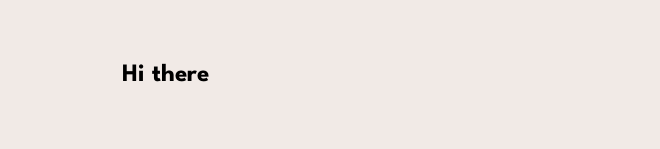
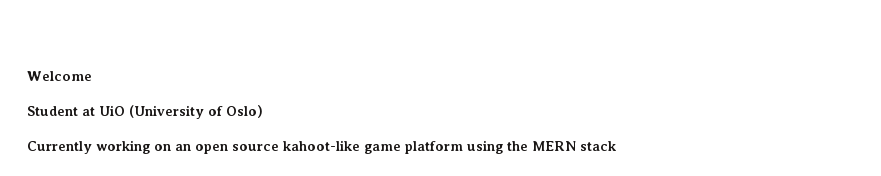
- Hi there
+ Welcome
+ Student at UiO (University of Oslo)
+ Currently working on an open source kahoot-like game platform using the MERN stack

